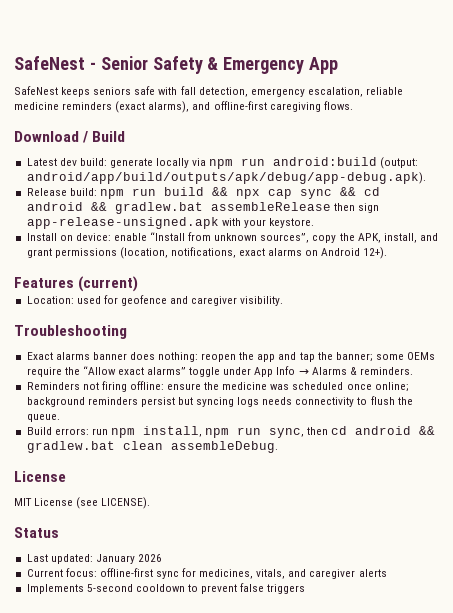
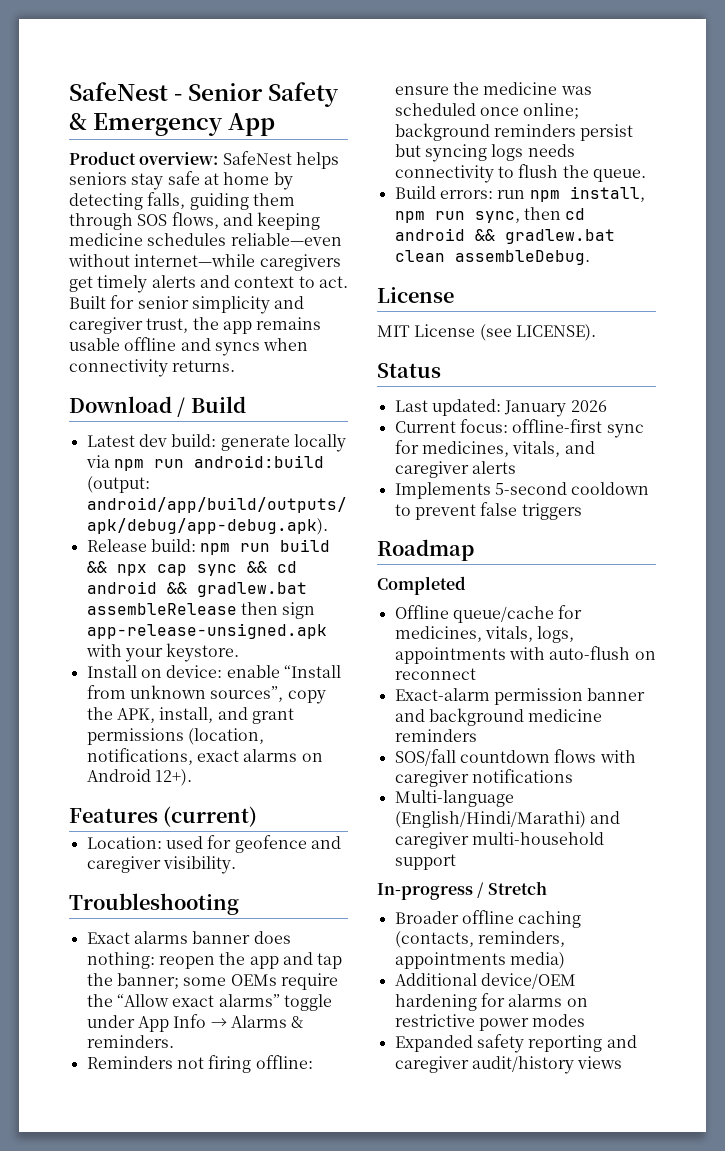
- SafeNest keeps seniors safe with fall detection, emergency escalation, reliable medicine reminders (exact alarms), and offline-first caregiving flows.
+ Product overview: SafeNest helps seniors stay safe at home by detecting falls, guiding them through SOS flows, and keeping medicine schedules reliable—even without internet—while caregivers get timely alerts and context to act. Built for senior simplicity and caregiver trust, the app remains usable offline and syncs when connectivity returns.
+ Roadmap
+ Completed
+ Offline queue/cache for medicines, vitals, logs, appointments with auto-flush on reconnect
+ Exact-alarm permission banner and background medicine reminders
+ SOS/fall countdown flows with caregiver notifications
+ Multi-language (English/Hindi/Marathi) and caregiver multi-household support
+ In-progress / Stretch
+ Broader offline caching (contacts, reminders, appointments media)
+ Additional device/OEM hardening for alarms on restrictive power modes
+ Expanded safety reporting and caregiver audit/history views

